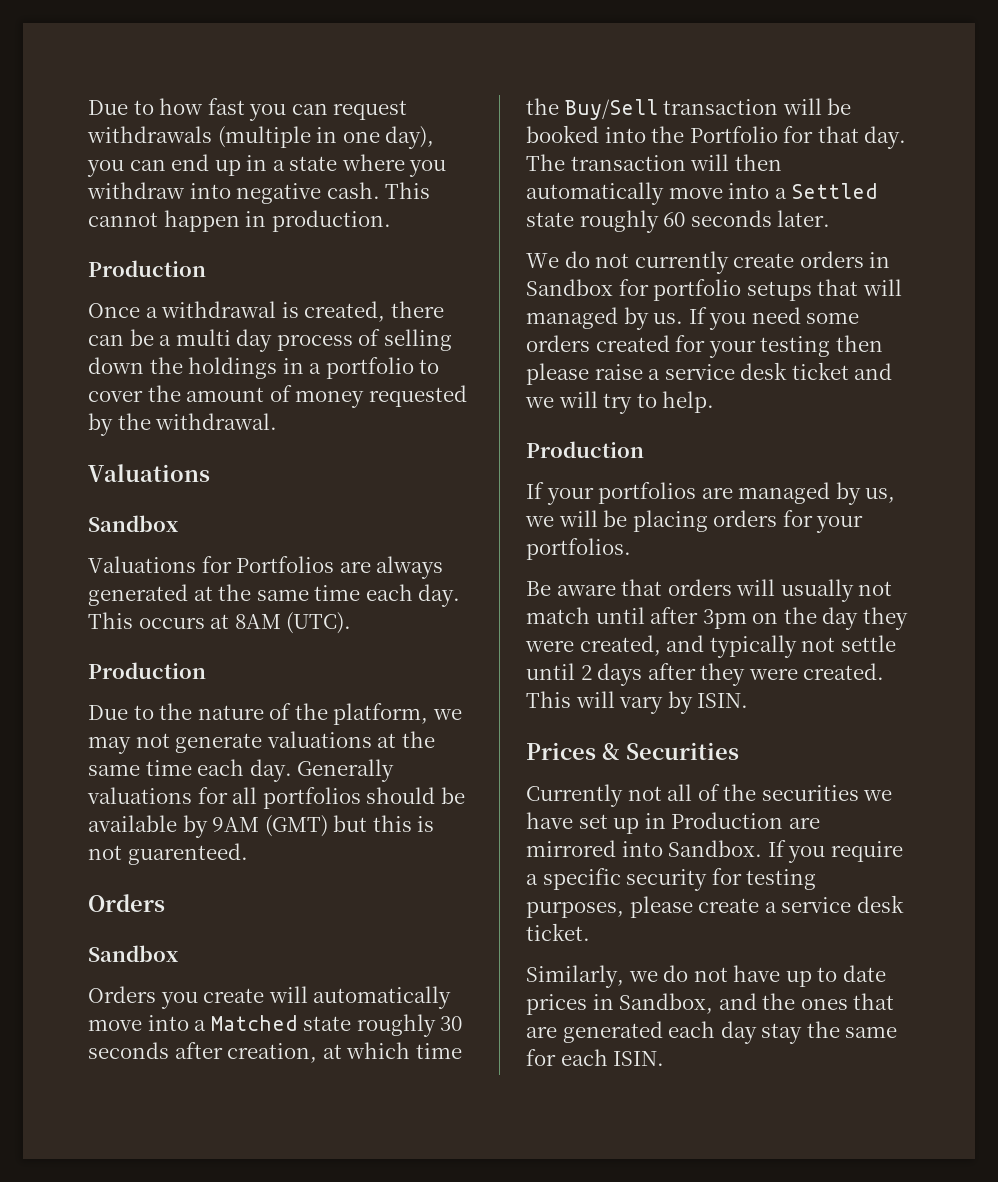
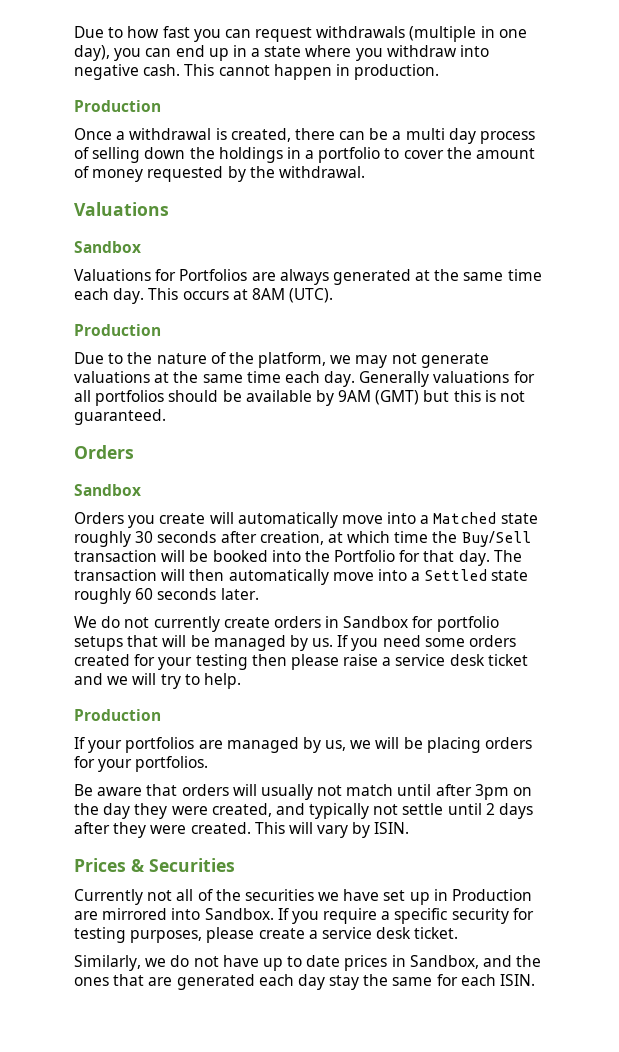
- Generally valuations for all portfolios should be available by 9AM (GMT) but this is not guarenteed.
+ Generally valuations for all portfolios should be available by 9AM (GMT) but this is not guaranteed.
- We do not currently create orders in Sandbox for portfolio setups that will managed by us.
+ We do not currently create orders in Sandbox for portfolio setups that will be managed by us.

